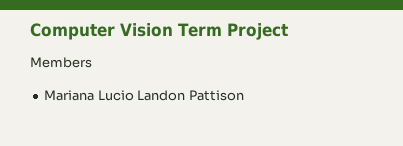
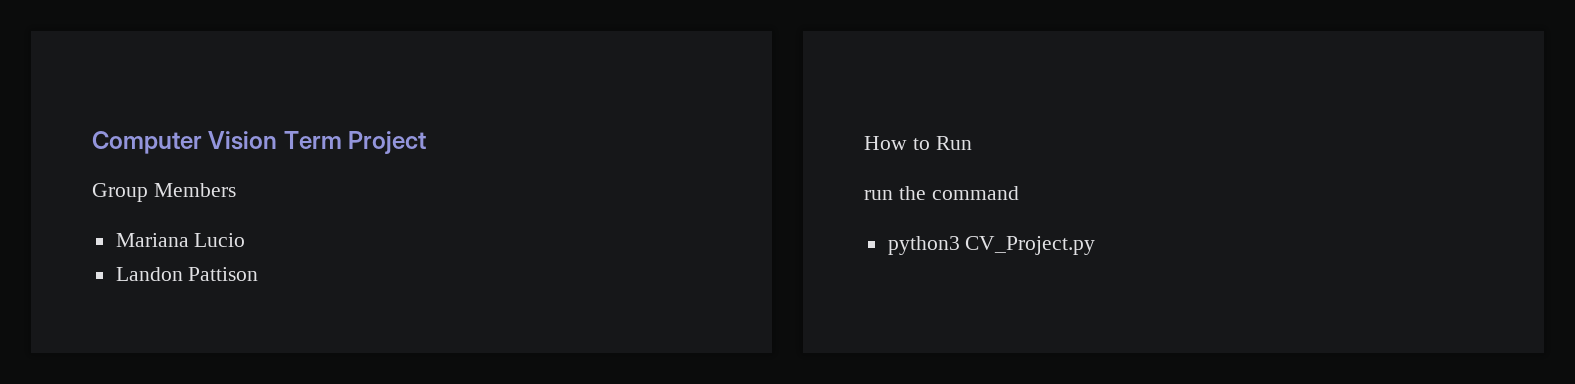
- Members
+ Group Members
- Mariana Lucio Landon Pattison
+ Mariana Lucio
+ Landon Pattison
+ How to Run
+ run the command
+ python3 CV_Project.py

